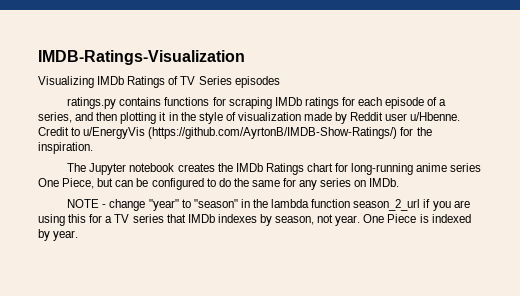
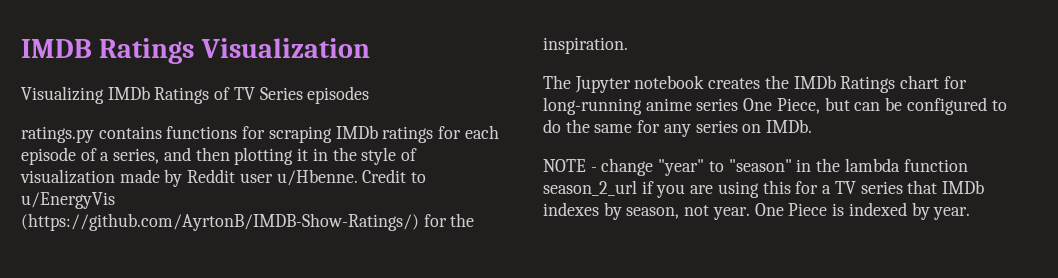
- IMDB-Ratings-Visualization
+ IMDB Ratings Visualization

